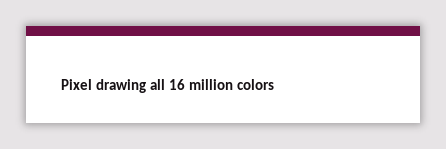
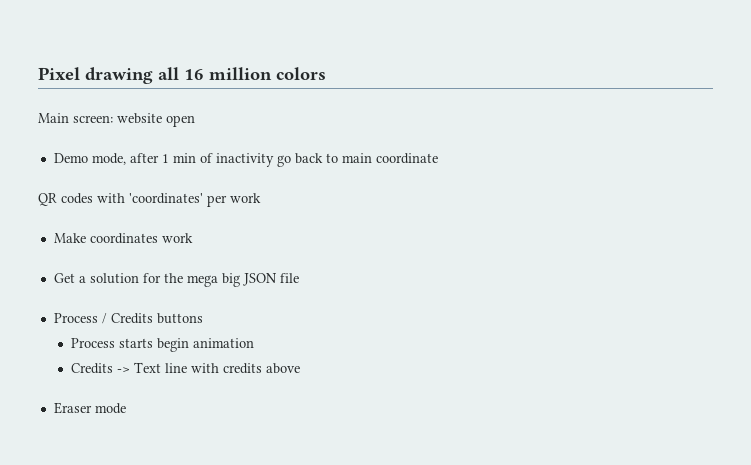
+ Main screen: website open
+ Demo mode, after 1 min of inactivity go back to main coordinate
+ QR codes with 'coordinates' per work
+ Make coordinates work
+ Get a solution for the mega big JSON file
+ Process / Credits buttons
+ Process starts begin animation
+ Credits -> Text line with credits above
+ Eraser mode

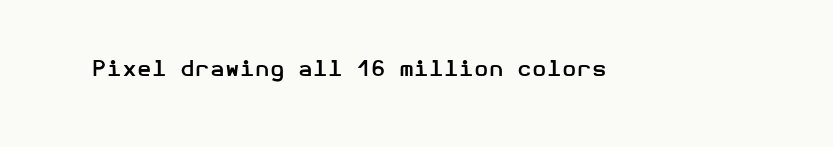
- Main screen: website open
- Demo mode, after 1 min of inactivity go back to main coordinate
- QR codes with 'coordinates' per work
- Make coordinates work
- Get a solution for the mega big JSON file
- Process / Credits buttons
- Process starts begin animation
- Credits -> Text line with credits above
- Eraser mode

